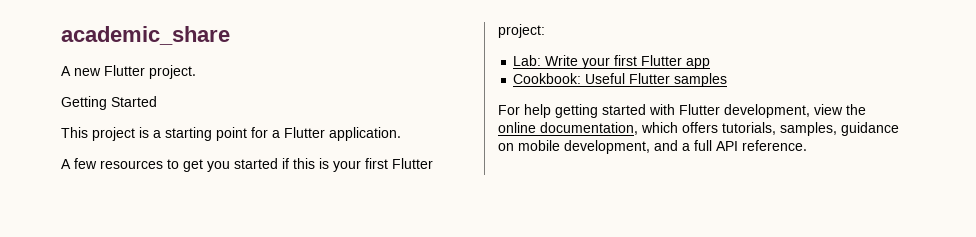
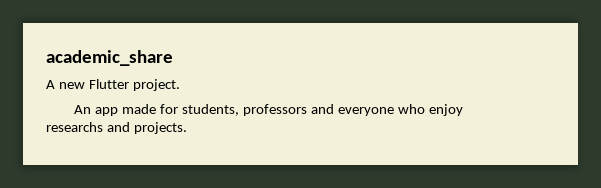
- Getting Started
- This project is a starting point for a Flutter application.
- A few resources to get you started if this is your first Flutter project:
- Lab: Write your first Flutter app
- Cookbook: Useful Flutter samples
- For help getting started with Flutter development, view the online documentation, which offers tutorials, samples, guidance on mobile development, and a full API reference.
+ An app made for students, professors and everyone who enjoy researchs and projects.

